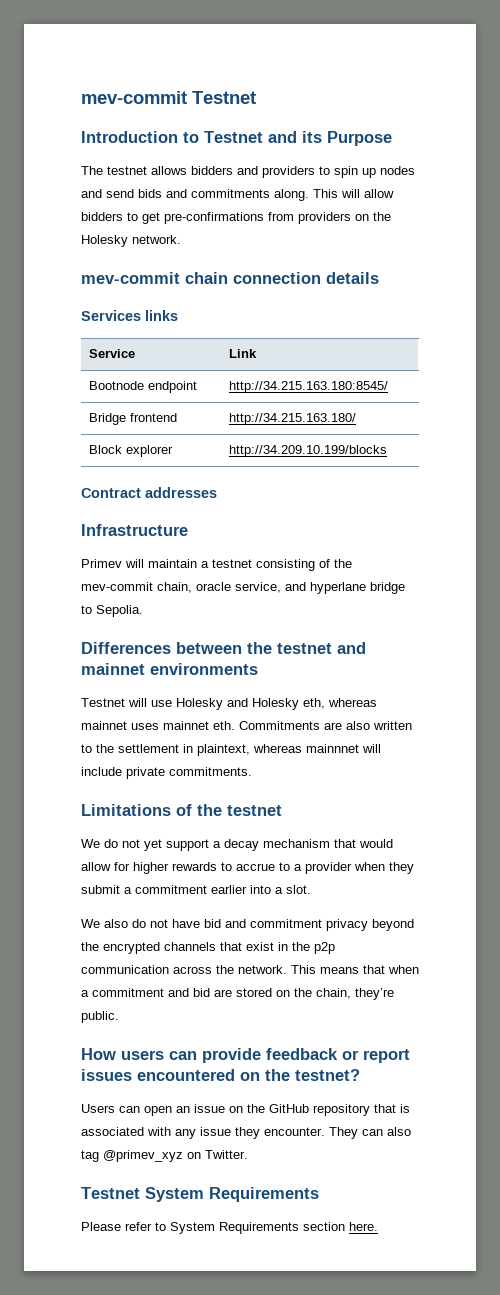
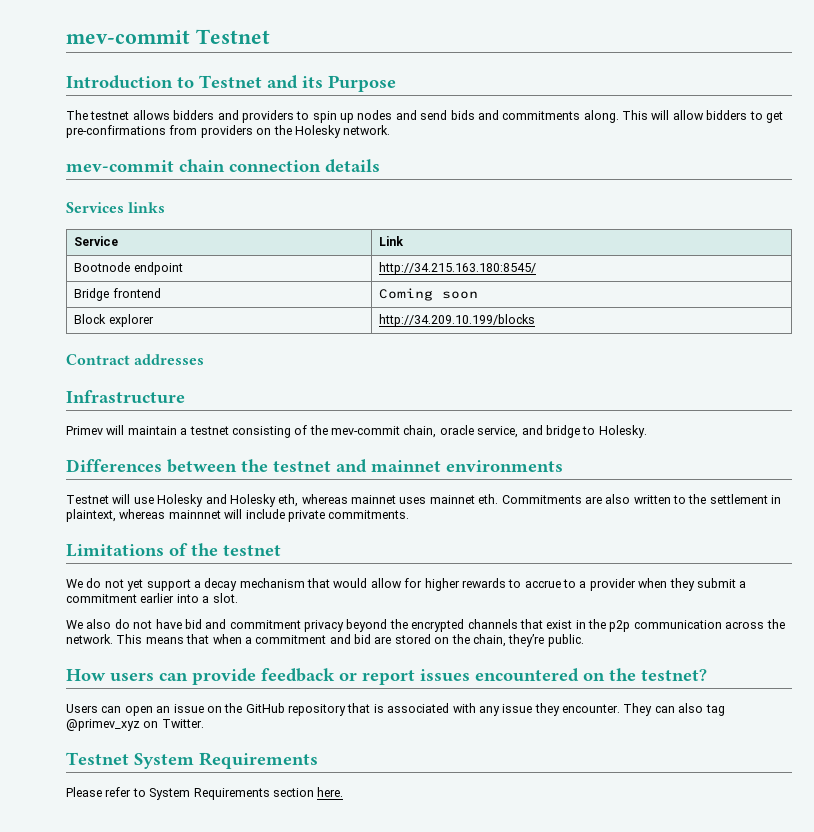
- Bridge frontend | http://34.215.163.180/
+ Bridge frontend | Coming soon
- Primev will maintain a testnet consisting of the mev-commit chain, oracle service, and hyperlane bridge to Sepolia.
+ Primev will maintain a testnet consisting of the mev-commit chain, oracle service, and bridge to Holesky.

